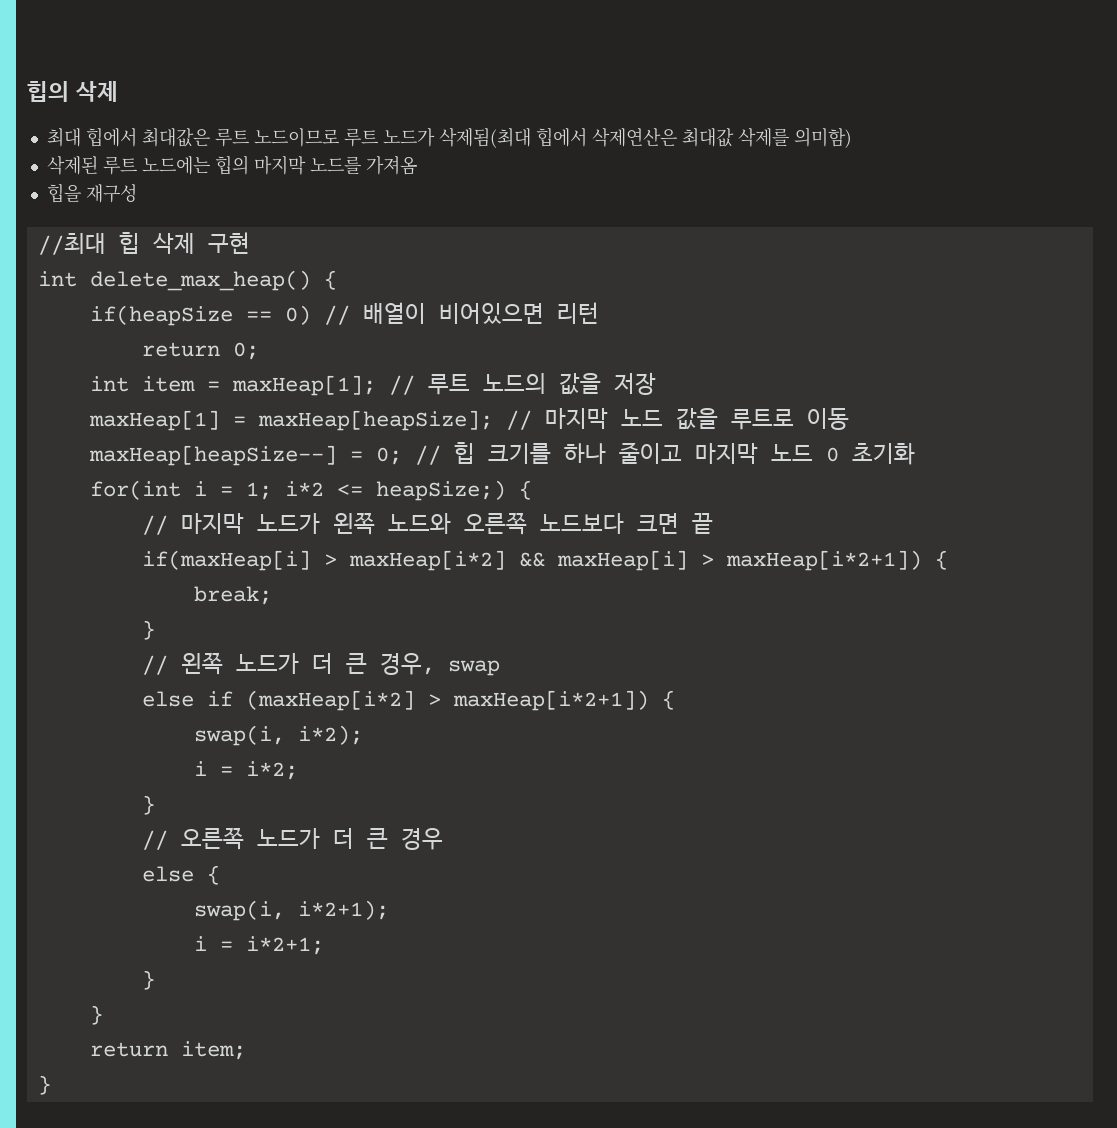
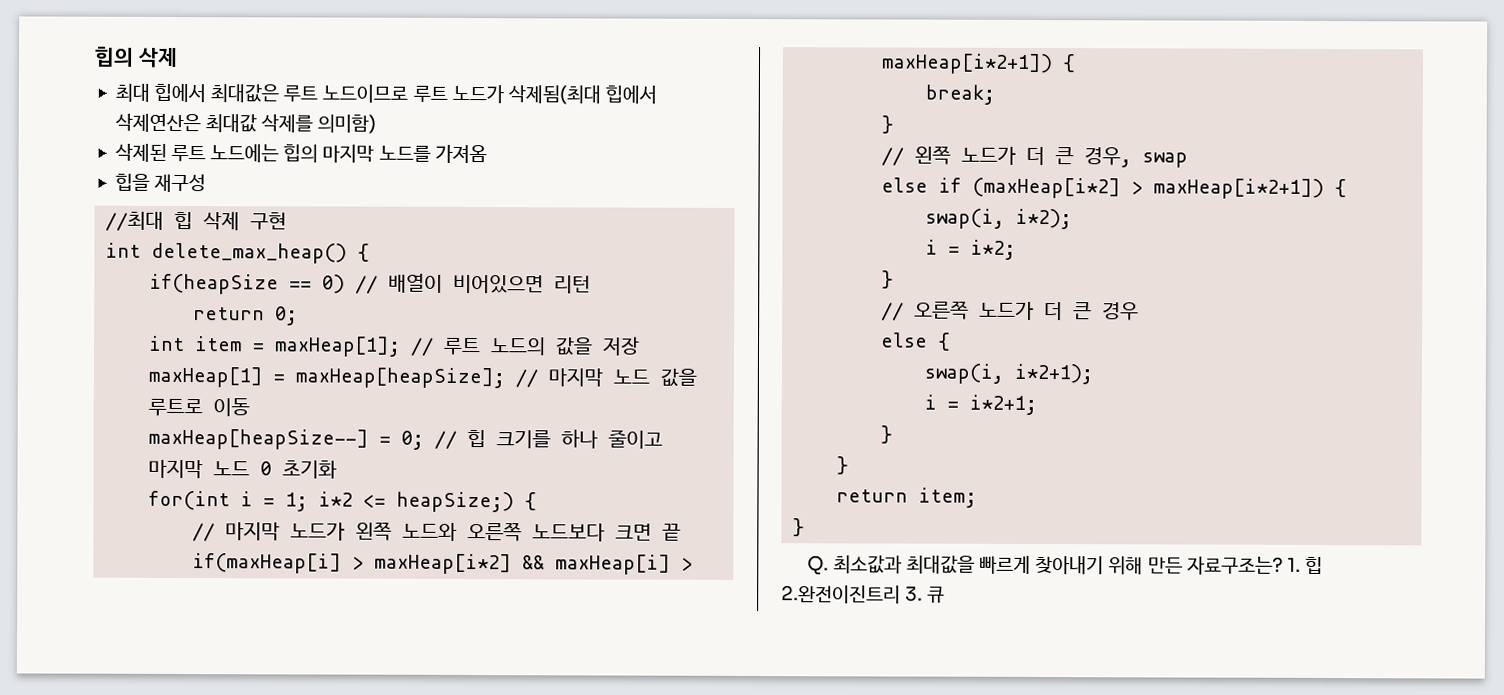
+ Q. 최소값과 최대값을 빠르게 찾아내기 위해 만든 자료구조는? 1. 힙 2.완전이진트리 3. 큐

